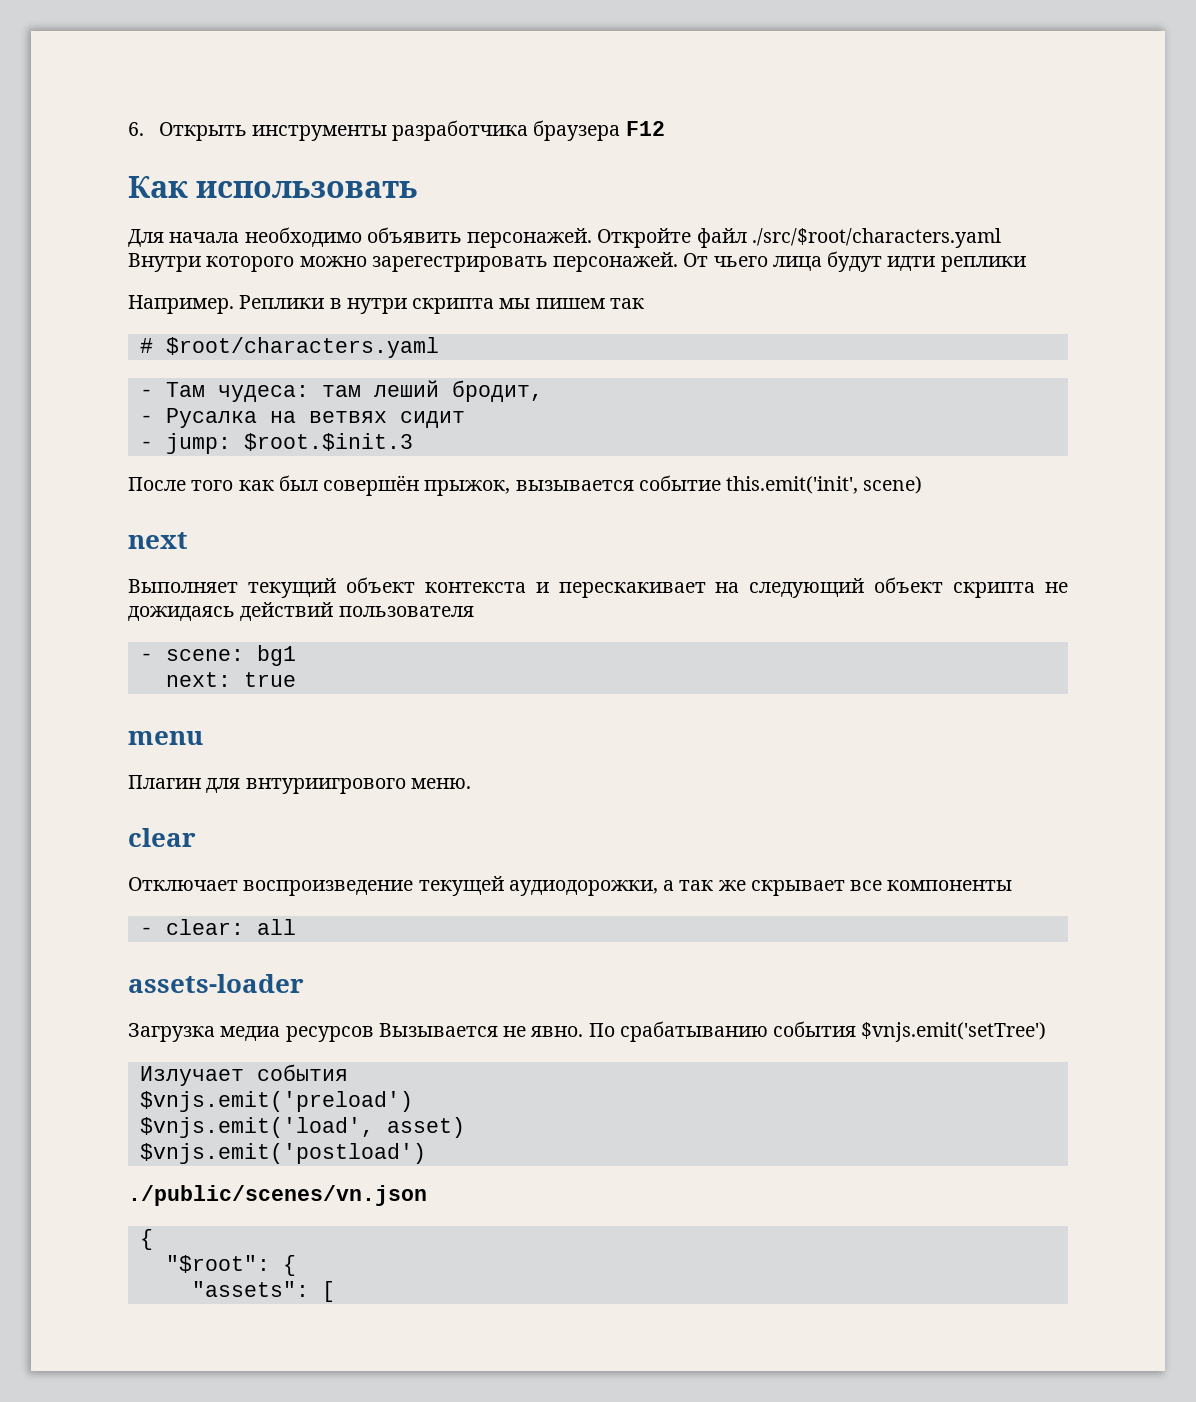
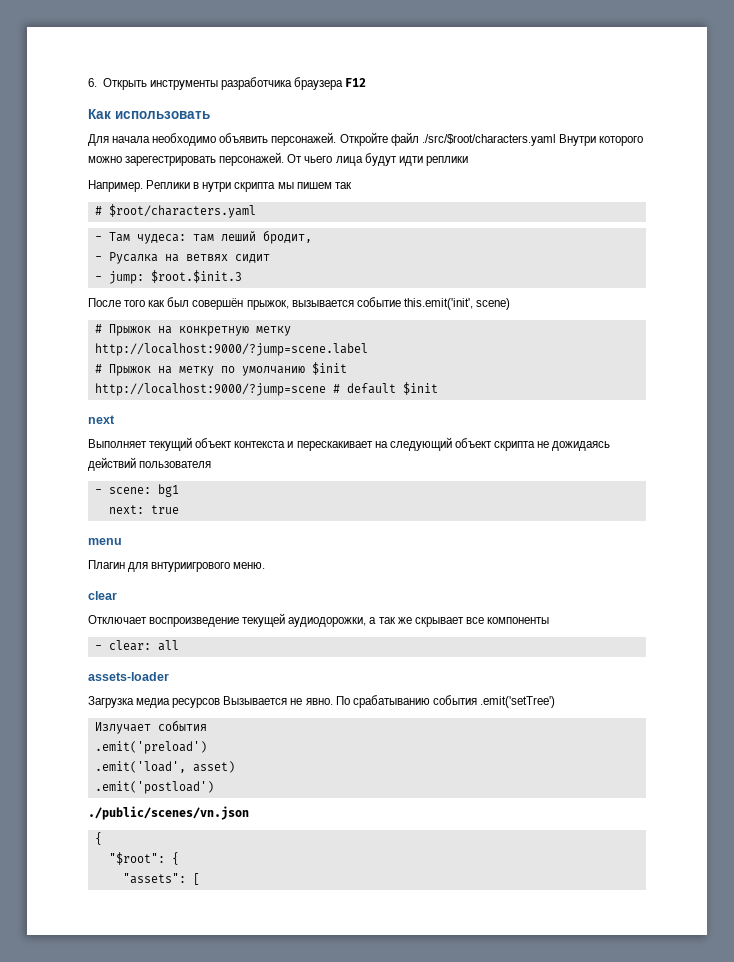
+ # Прыжок на конкретную метку
+ http://localhost:9000/?jump=scene.label
+ # Прыжок на метку по умолчанию $init
+ http://localhost:9000/?jump=scene # default $init
- По срабатыванию события $vnjs.emit('setTree')
+ По срабатыванию события .emit('setTree')
- $vnjs.emit('preload')
- $vnjs.emit('load', asset)
+ .emit('preload')
+ .emit('load', asset)
- $vnjs.emit('postload')
+ .emit('postload')

